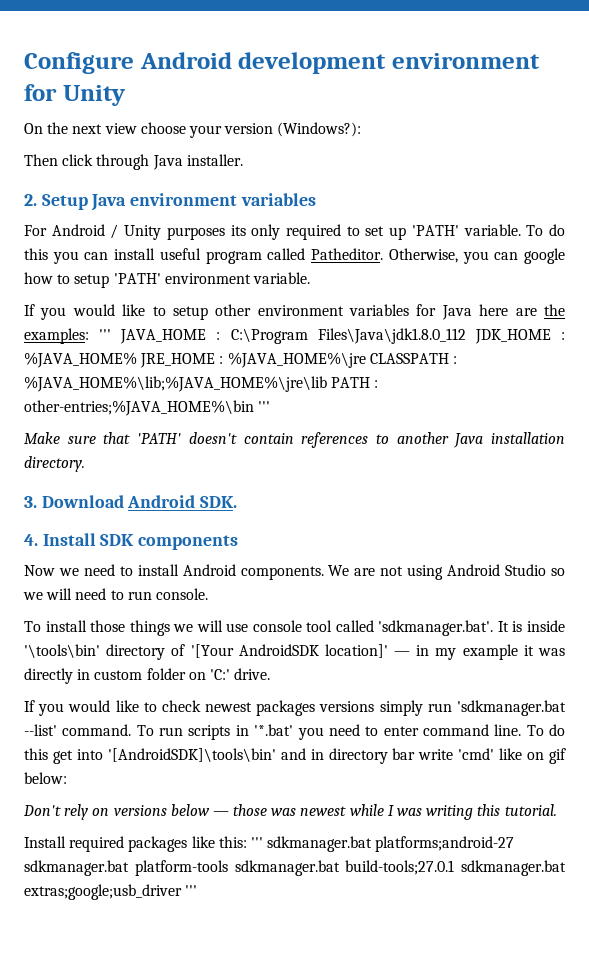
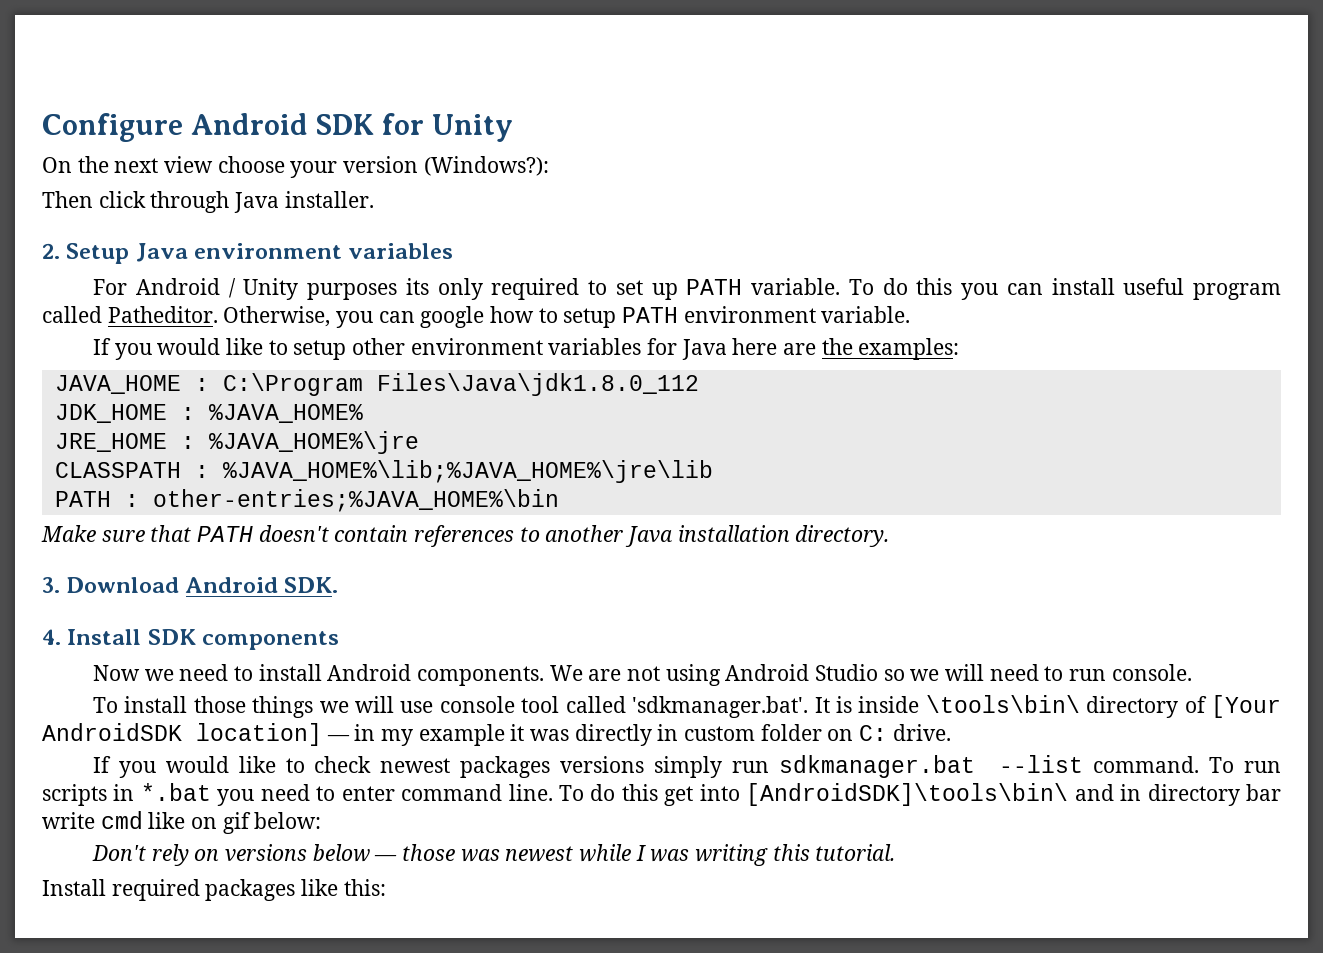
- Configure Android development environment for Unity
+ Configure Android SDK for Unity
- For Android / Unity purposes its only required to set up 'PATH' variable.
+ For Android / Unity purposes its only required to set up PATH variable.
- Otherwise, you can google how to setup 'PATH' environment variable.
+ Otherwise, you can google how to setup PATH environment variable.
- If you would like to setup other environment variables for Java here are the examples: ''' JAVA_HOME : C:\Program Files\Java\jdk1.8.0_112 JDK_HOME : %JAVA_HOME% JRE_HOME : %JAVA_HOME%\jre CLASSPATH : %JAVA_HOME%\lib;%JAVA_HOME%\jre\lib PATH : other-entries;%JAVA_HOME%\bin '''
+ If you would like to setup other environment variables for Java here are the examples:
+ JAVA_HOME : C:\Program Files\Java\jdk1.8.0_112
+ JDK_HOME : %JAVA_HOME%
+ JRE_HOME : %JAVA_HOME%\jre
+ CLASSPATH : %JAVA_HOME%\lib;%JAVA_HOME%\jre\lib
+ PATH : other-entries;%JAVA_HOME%\bin
- Make sure that 'PATH' doesn't contain references to another Java installation directory.
+ Make sure that PATH doesn't contain references to another Java installation directory.
- To install those things we will use console tool called 'sdkmanager.bat'. It is inside '\tools\bin' directory of '[Your AndroidSDK location]' — in my example it was directly in custom folder on 'C:' drive.
+ To install those things we will use console tool called 'sdkmanager.bat'. It is inside \tools\bin\ directory of [Your AndroidSDK location] — in my example it was directly in custom folder on C: drive.
- If you would like to check newest packages versions simply run 'sdkmanager.bat --list' command.
+ If you would like to check newest packages versions simply run sdkmanager.bat --list command.
- To run scripts in '*.bat' you need to enter command line.
+ To run scripts in *.bat you need to enter command line.
- To do this get into '[AndroidSDK]\tools\bin' and in directory bar write 'cmd' like on gif below:
+ To do this get into [AndroidSDK]\tools\bin\ and in directory bar write cmd like on gif below:
- Install required packages like this: ''' sdkmanager.bat platforms;android-27 sdkmanager.bat platform-tools sdkmanager.bat build-tools;27.0.1 sdkmanager.bat extras;google;usb_driver '''
+ Install required packages like this:

